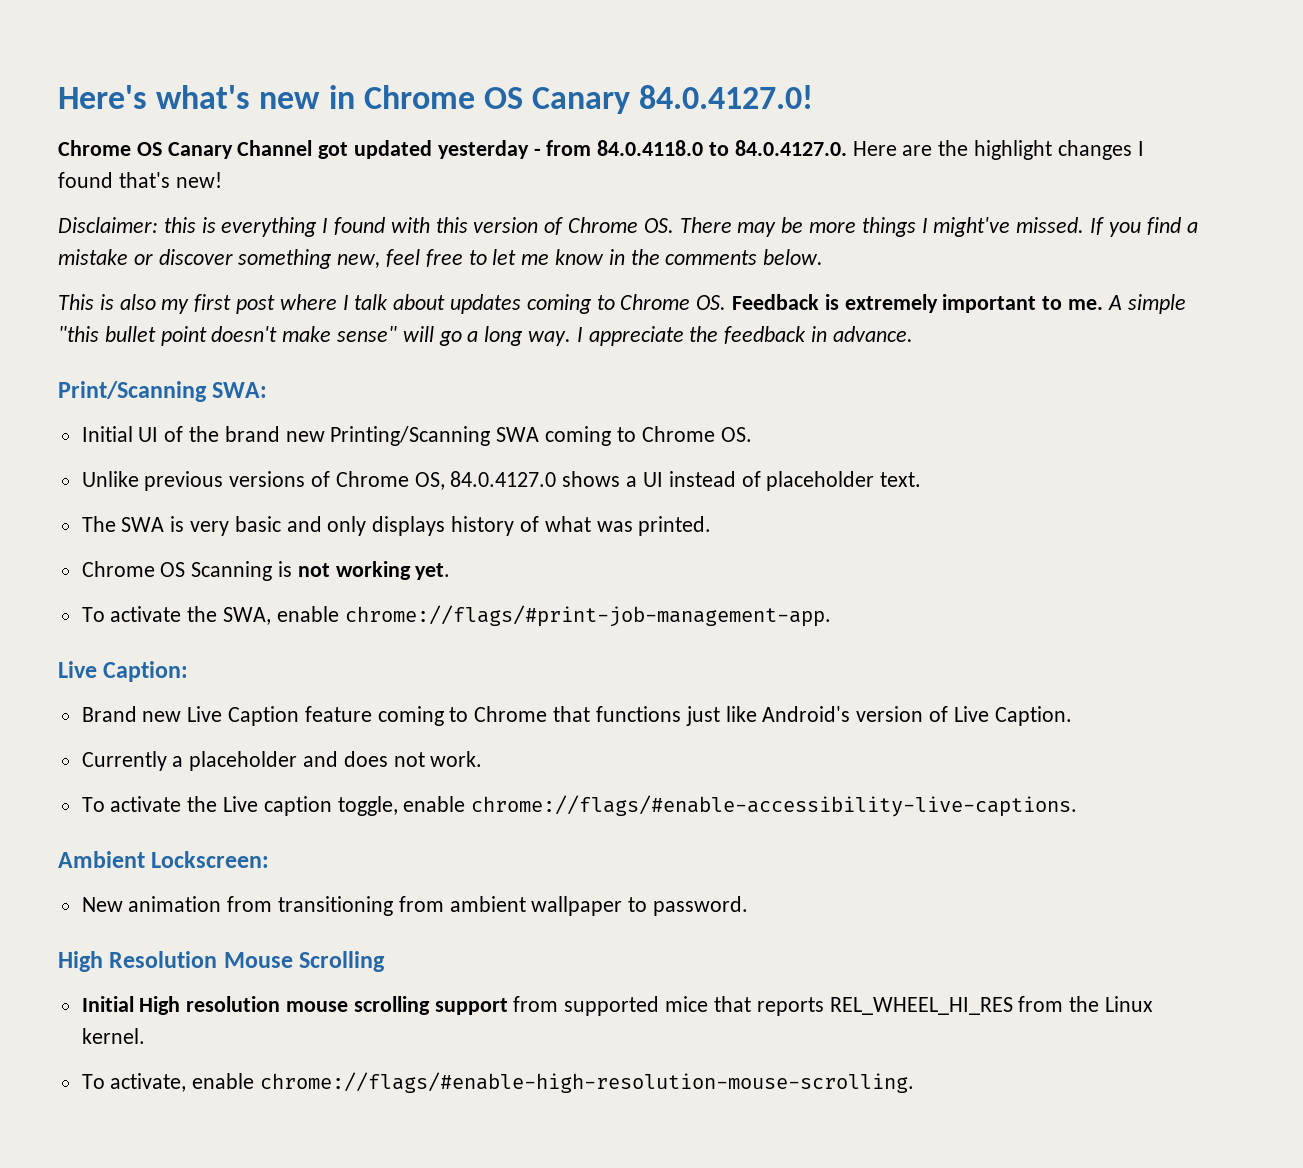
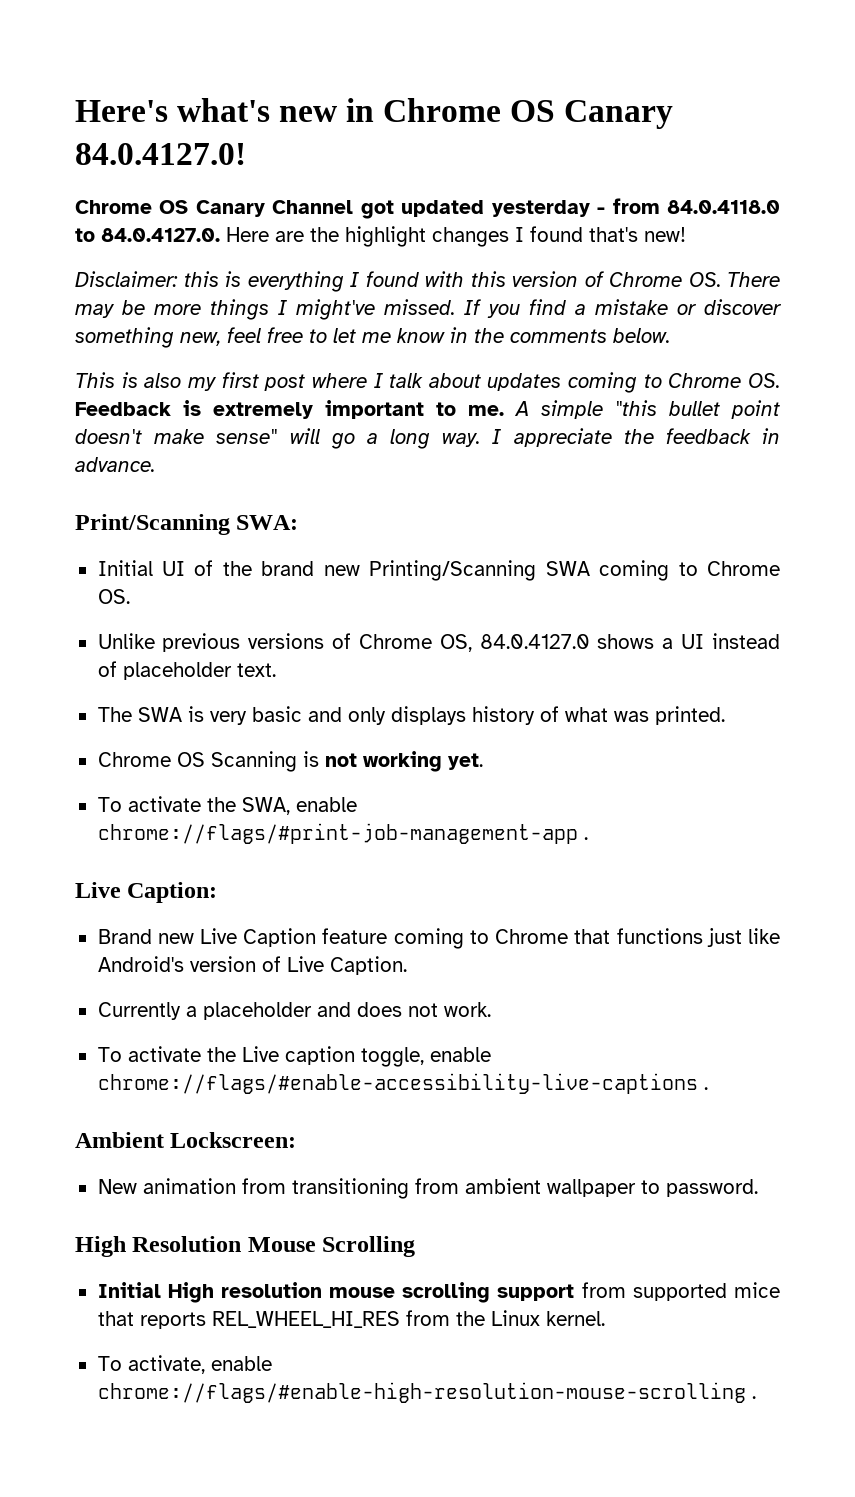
- To activate the SWA, enable chrome://flags/#print-job-management-app.
+ To activate the SWA, enable chrome://flags/#print-job-management-app .
- To activate the Live caption toggle, enable chrome://flags/#enable-accessibility-live-captions.
+ To activate the Live caption toggle, enable chrome://flags/#enable-accessibility-live-captions .
- To activate, enable chrome://flags/#enable-high-resolution-mouse-scrolling.
+ To activate, enable chrome://flags/#enable-high-resolution-mouse-scrolling .

